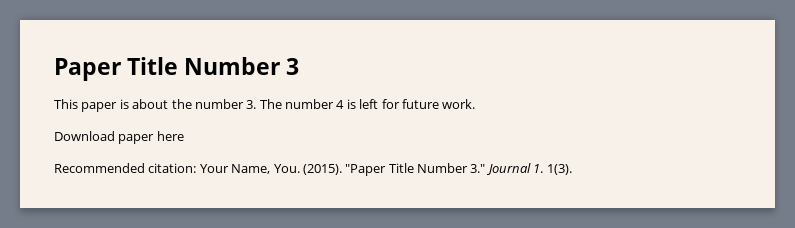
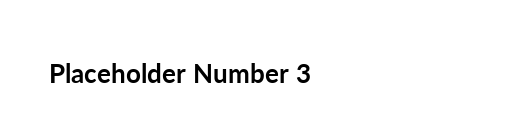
- Paper Title Number 3
+ Placeholder Number 3
- This paper is about the number 3. The number 4 is left for future work.
- Download paper here
- Recommended citation: Your Name, You. (2015). "Paper Title Number 3." Journal 1. 1(3).

